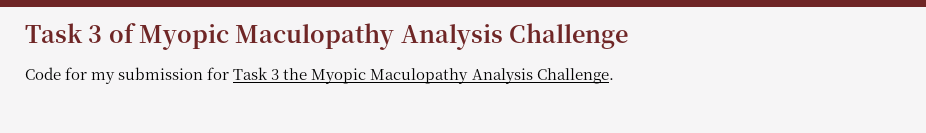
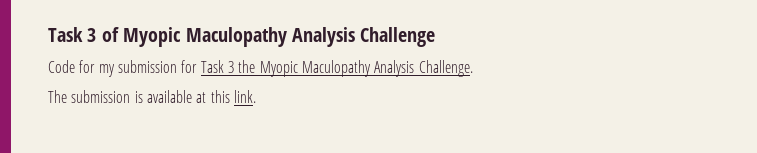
+ The submission is available at this link.

